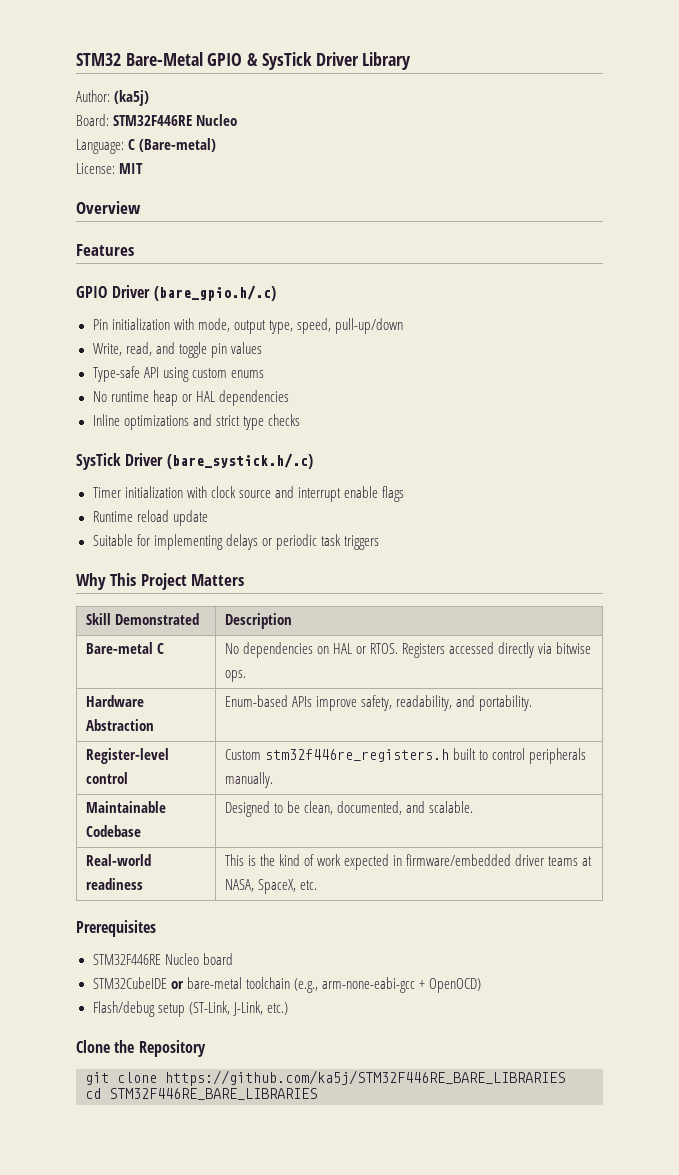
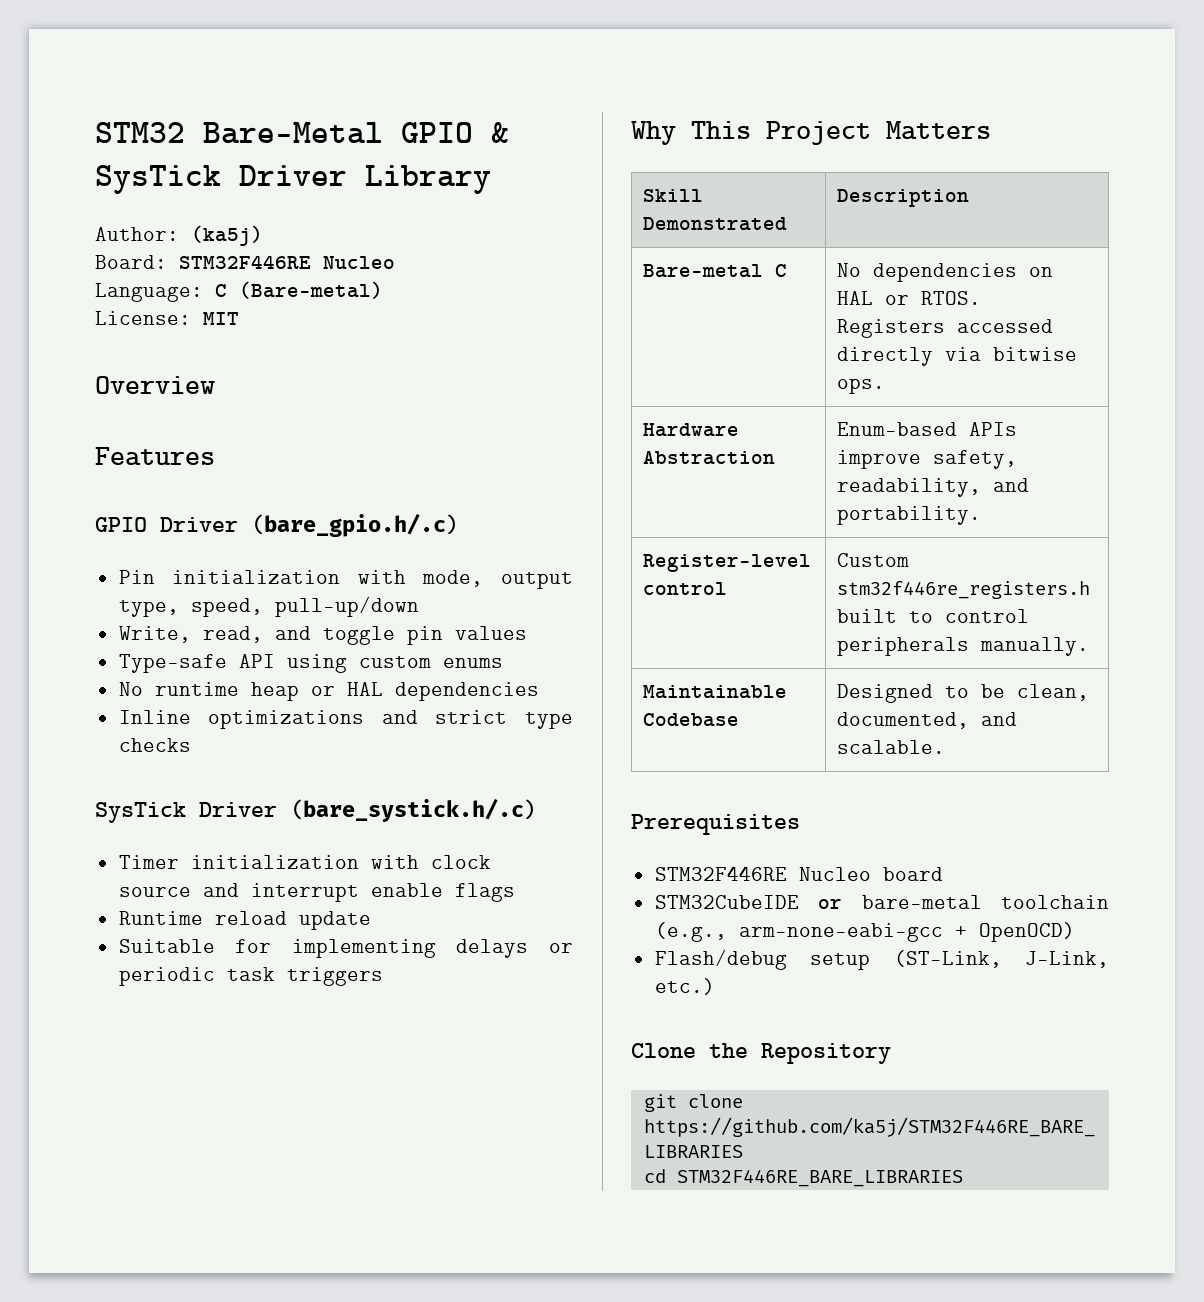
- Real-world readiness | This is the kind of work expected in firmware/embedded driver teams at NASA, SpaceX, etc.

